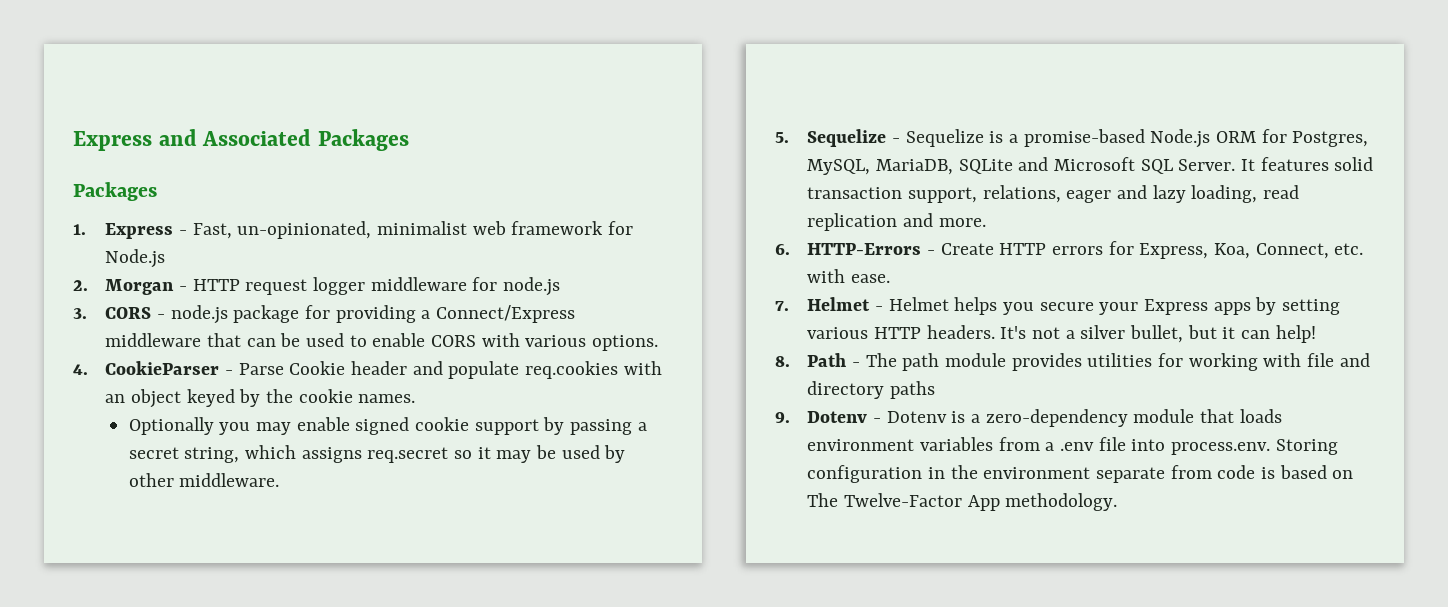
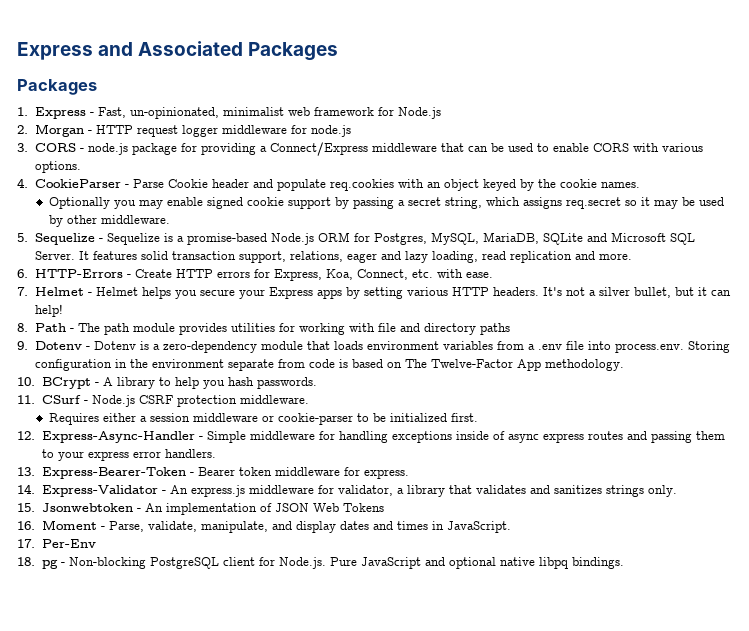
+ 10. BCrypt - A library to help you hash passwords.
+ 11. CSurf - Node.js CSRF protection middleware.
+ Requires either a session middleware or cookie-parser to be initialized first.
+ 12. Express-Async-Handler - Simple middleware for handling exceptions inside of async express routes and passing them to your express error handlers.
+ 13. Express-Bearer-Token - Bearer token middleware for express.
+ 14. Express-Validator - An express.js middleware for validator, a library that validates and sanitizes strings only.
+ 15. Jsonwebtoken - An implementation of JSON Web Tokens
+ 16. Moment - Parse, validate, manipulate, and display dates and times in JavaScript.
+ 17. Per-Env
+ 18. pg - Non-blocking PostgreSQL client for Node.js. Pure JavaScript and optional native libpq bindings.

